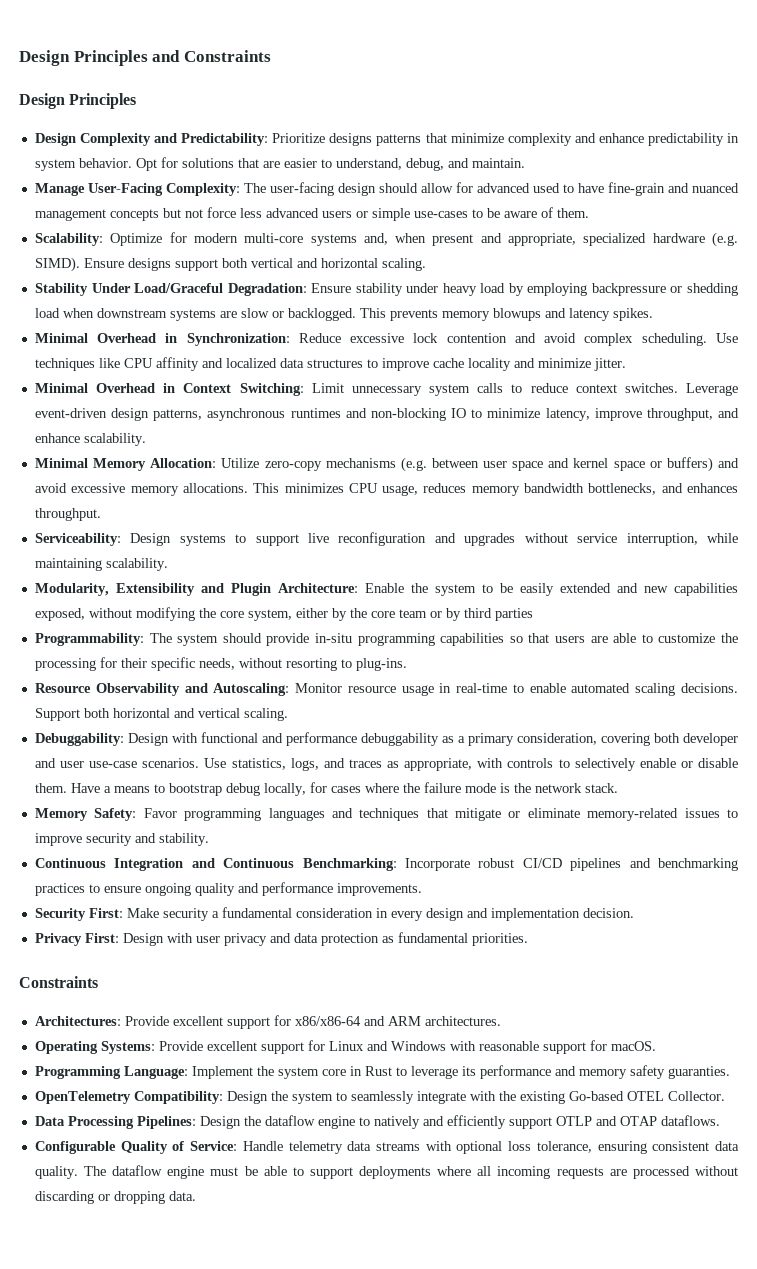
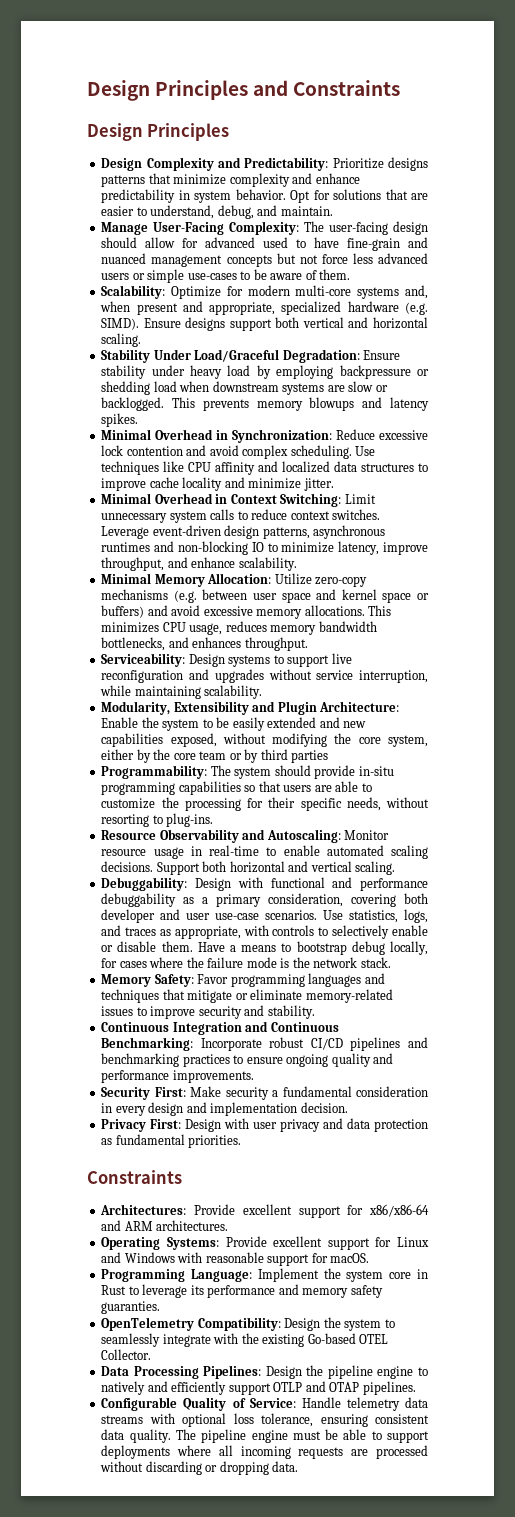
- Data Processing Pipelines: Design the dataflow engine to natively and efficiently support OTLP and OTAP dataflows.
+ Data Processing Pipelines: Design the pipeline engine to natively and efficiently support OTLP and OTAP pipelines.
- The dataflow engine must be able to support deployments where all incoming requests are processed without discarding or dropping data.
+ The pipeline engine must be able to support deployments where all incoming requests are processed without discarding or dropping data.

